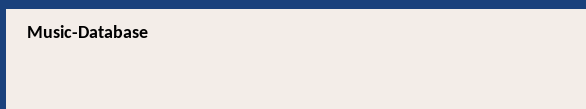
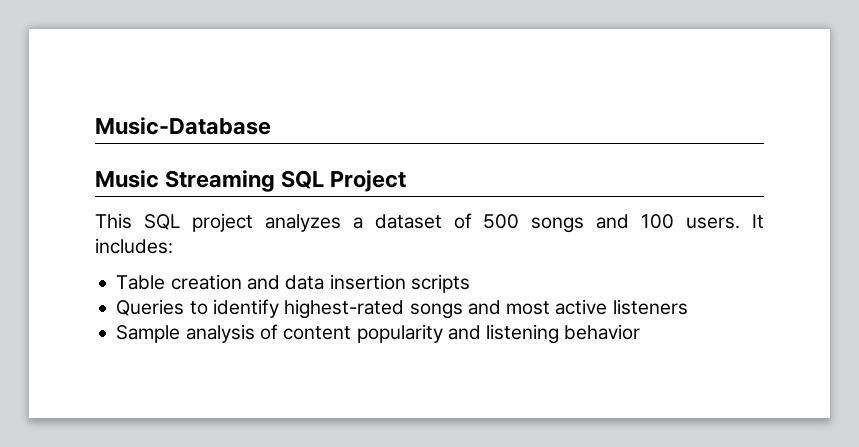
+ Music Streaming SQL Project
+ This SQL project analyzes a dataset of 500 songs and 100 users. It includes:
+ Table creation and data insertion scripts
+ Queries to identify highest-rated songs and most active listeners
+ Sample analysis of content popularity and listening behavior

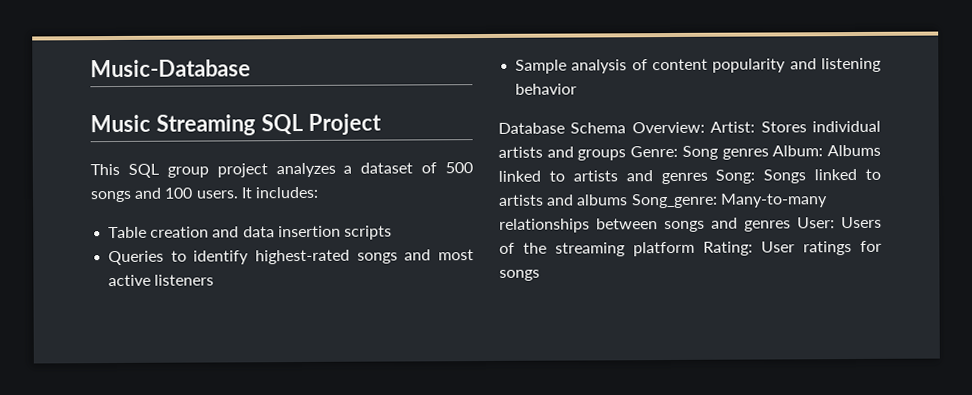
- This SQL project analyzes a dataset of 500 songs and 100 users.
+ This SQL group project analyzes a dataset of 500 songs and 100 users.
+ Database Schema Overview: Artist: Stores individual artists and groups Genre: Song genres Album: Albums linked to artists and genres Song: Songs linked to artists and albums Song_genre: Many-to-many relationships between songs and genres User: Users of the streaming platform Rating: User ratings for songs

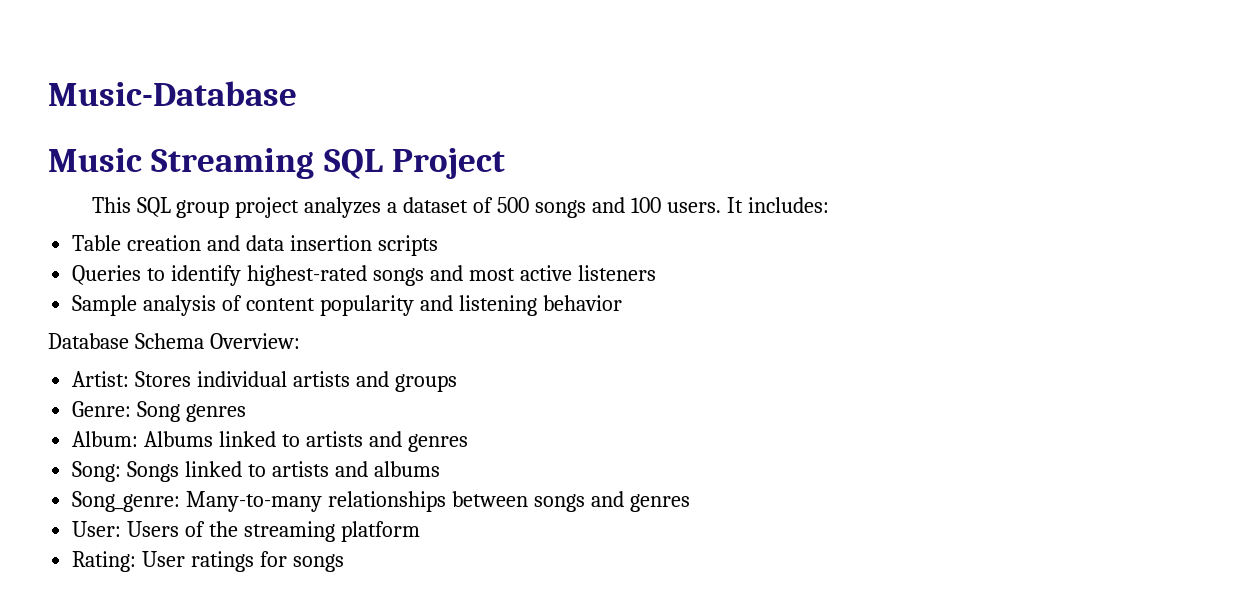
- Database Schema Overview: Artist: Stores individual artists and groups Genre: Song genres Album: Albums linked to artists and genres Song: Songs linked to artists and albums Song_genre: Many-to-many relationships between songs and genres User: Users of the streaming platform Rating: User ratings for songs
+ Database Schema Overview:
+ Artist: Stores individual artists and groups
+ Genre: Song genres
+ Album: Albums linked to artists and genres
+ Song: Songs linked to artists and albums
+ Song_genre: Many-to-many relationships between songs and genres
+ User: Users of the streaming platform
+ Rating: User ratings for songs

